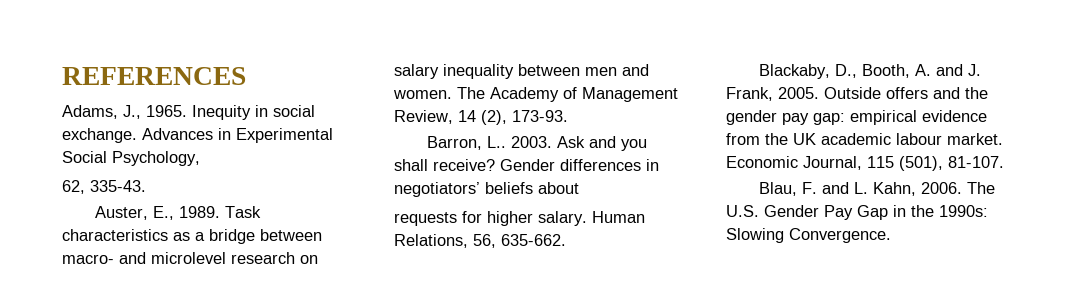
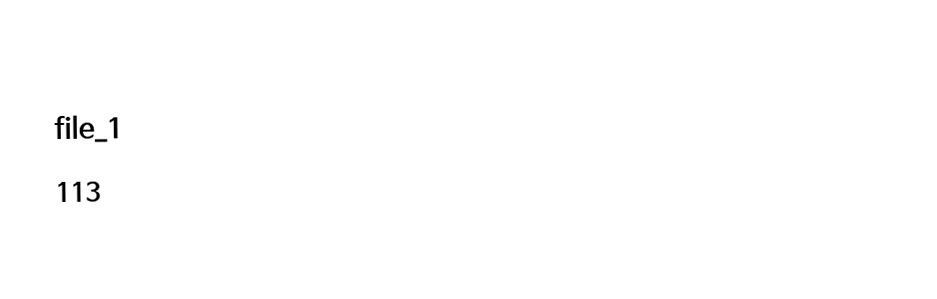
- REFERENCES
- Adams, J., 1965. Inequity in social exchange. Advances in Experimental Social Psychology,
- 62, 335-43.
- Auster, E., 1989. Task characteristics as a bridge between macro- and microlevel research on salary inequality between men and women. The Academy of Management Review, 14 (2), 173-93.
- Barron, L.. 2003. Ask and you shall receive? Gender differences in negotiators’ beliefs about
- requests for higher salary. Human Relations, 56, 635-662.
- Blackaby, D., Booth, A. and J. Frank, 2005. Outside offers and the gender pay gap: empirical evidence from the UK academic labour market. Economic Journal, 115 (501), 81-107.
- Blau, F. and L. Kahn, 2006. The U.S. Gender Pay Gap in the 1990s: Slowing Convergence.
+ file_1
+ 113

